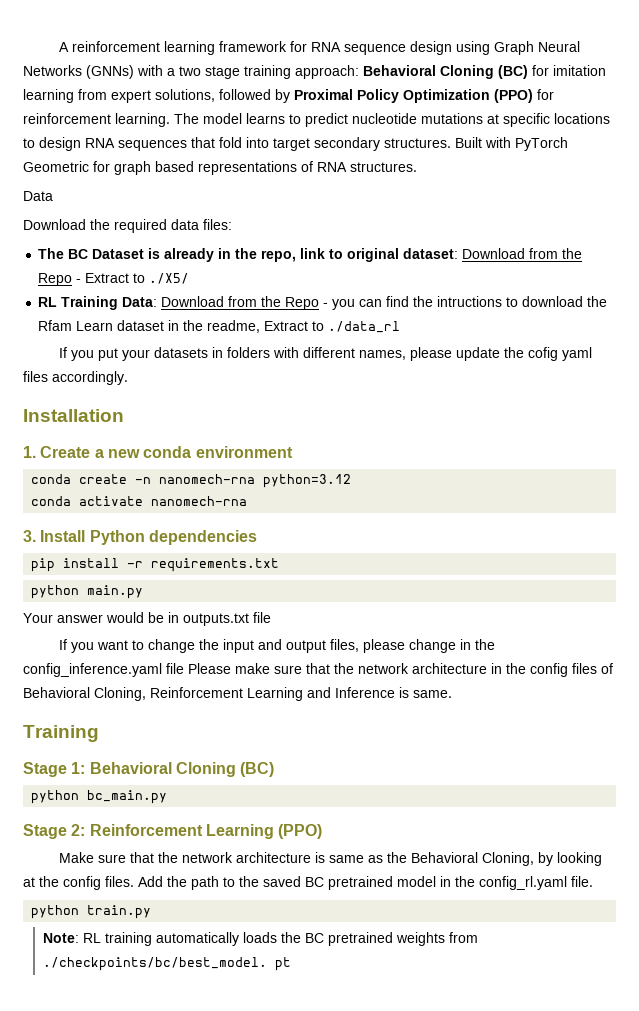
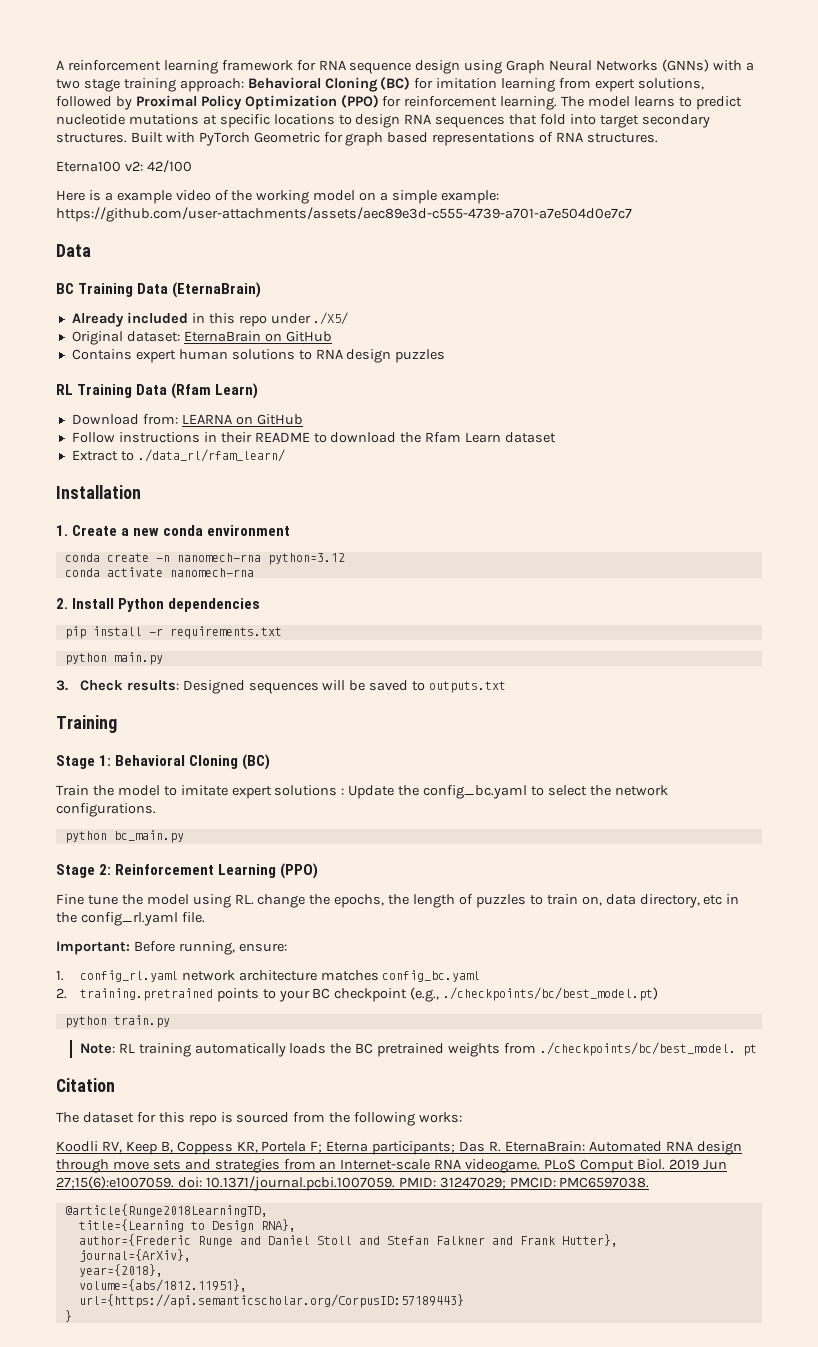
+ Eterna100 v2: 42/100
+ Here is a example video of the working model on a simple example: https://github.com/user-attachments/assets/aec89e3d-c555-4739-a701-a7e504d0e7c7
  Data
- Download the required data files:
- The BC Dataset is already in the repo, link to original dataset: Download from the Repo - Extract to ./X5/
- RL Training Data: Download from the Repo - you can find the intructions to download the Rfam Learn dataset in the readme, Extract to ./data_rl
- If you put your datasets in folders with different names, please update the cofig yaml files accordingly.
+ BC Training Data (EternaBrain)
+ Already included in this repo under ./X5/
+ Original dataset: EternaBrain on GitHub
+ Contains expert human solutions to RNA design puzzles
+ RL Training Data (Rfam Learn)
+ Download from: LEARNA on GitHub
+ Follow instructions in their README to download the Rfam Learn dataset
+ Extract to ./data_rl/rfam_learn/
- 3. Install Python dependencies
+ 2. Install Python dependencies
- Your answer would be in outputs.txt file
- If you want to change the input and output files, please change in the config_inference.yaml file Please make sure that the network architecture in the config files of Behavioral Cloning, Reinforcement Learning and Inference is same.
+ 3. Check results: Designed sequences will be saved to outputs.txt
+ Train the model to imitate expert solutions : Update the config_bc.yaml to select the network configurations.
- Make sure that the network architecture is same as the Behavioral Cloning, by looking at the config files. Add the path to the saved BC pretrained model in the config_rl.yaml file.
+ Fine tune the model using RL. change the epochs, the length of puzzles to train on, data directory, etc in the config_rl.yaml file.
+ Important: Before running, ensure:
+ 1. config_rl.yaml network architecture matches config_bc.yaml
+ 2. training.pretrained points to your BC checkpoint (e.g., ./checkpoints/bc/best_model.pt)
+ Citation
+ The dataset for this repo is sourced from the following works:
+ Koodli RV, Keep B, Coppess KR, Portela F; Eterna participants; Das R. EternaBrain: Automated RNA design through move sets and strategies from an Internet-scale RNA videogame. PLoS Comput Biol. 2019 Jun 27;15(6):e1007059. doi: 10.1371/journal.pcbi.1007059. PMID: 31247029; PMCID: PMC6597038.
+ @article{Runge2018LearningTD,
+ title={Learning to Design RNA},
+ author={Frederic Runge and Daniel Stoll and Stefan Falkner and Frank Hutter},
+ journal={ArXiv},
+ year={2018},
+ volume={abs/1812.11951},
+ url={https://api.semanticscholar.org/CorpusID:57189443}
+ }

